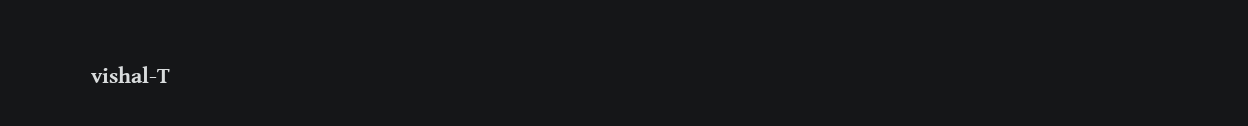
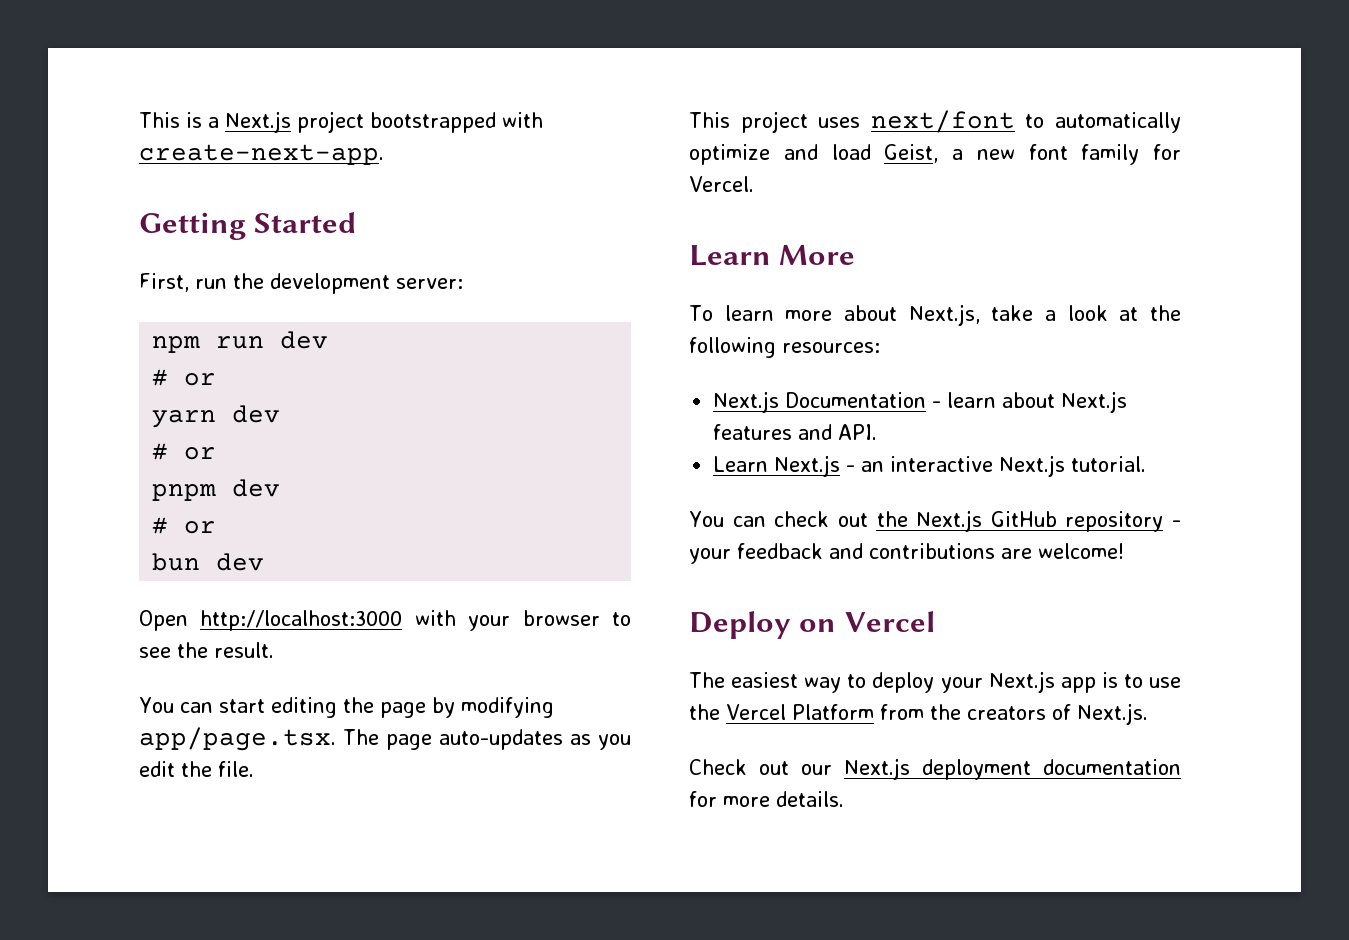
- vishal-T
+ This is a Next.js project bootstrapped with create-next-app.
+ Getting Started
+ First, run the development server:
+ npm run dev
+ # or
+ yarn dev
+ # or
+ pnpm dev
+ # or
+ bun dev
+ Open http://localhost:3000 with your browser to see the result.
+ You can start editing the page by modifying app/page.tsx. The page auto-updates as you edit the file.
+ This project uses next/font to automatically optimize and load Geist, a new font family for Vercel.
+ Learn More
+ To learn more about Next.js, take a look at the following resources:
+ Next.js Documentation - learn about Next.js features and API.
+ Learn Next.js - an interactive Next.js tutorial.
+ You can check out the Next.js GitHub repository - your feedback and contributions are welcome!
+ Deploy on Vercel
+ The easiest way to deploy your Next.js app is to use the Vercel Platform from the creators of Next.js.
+ Check out our Next.js deployment documentation for more details.

